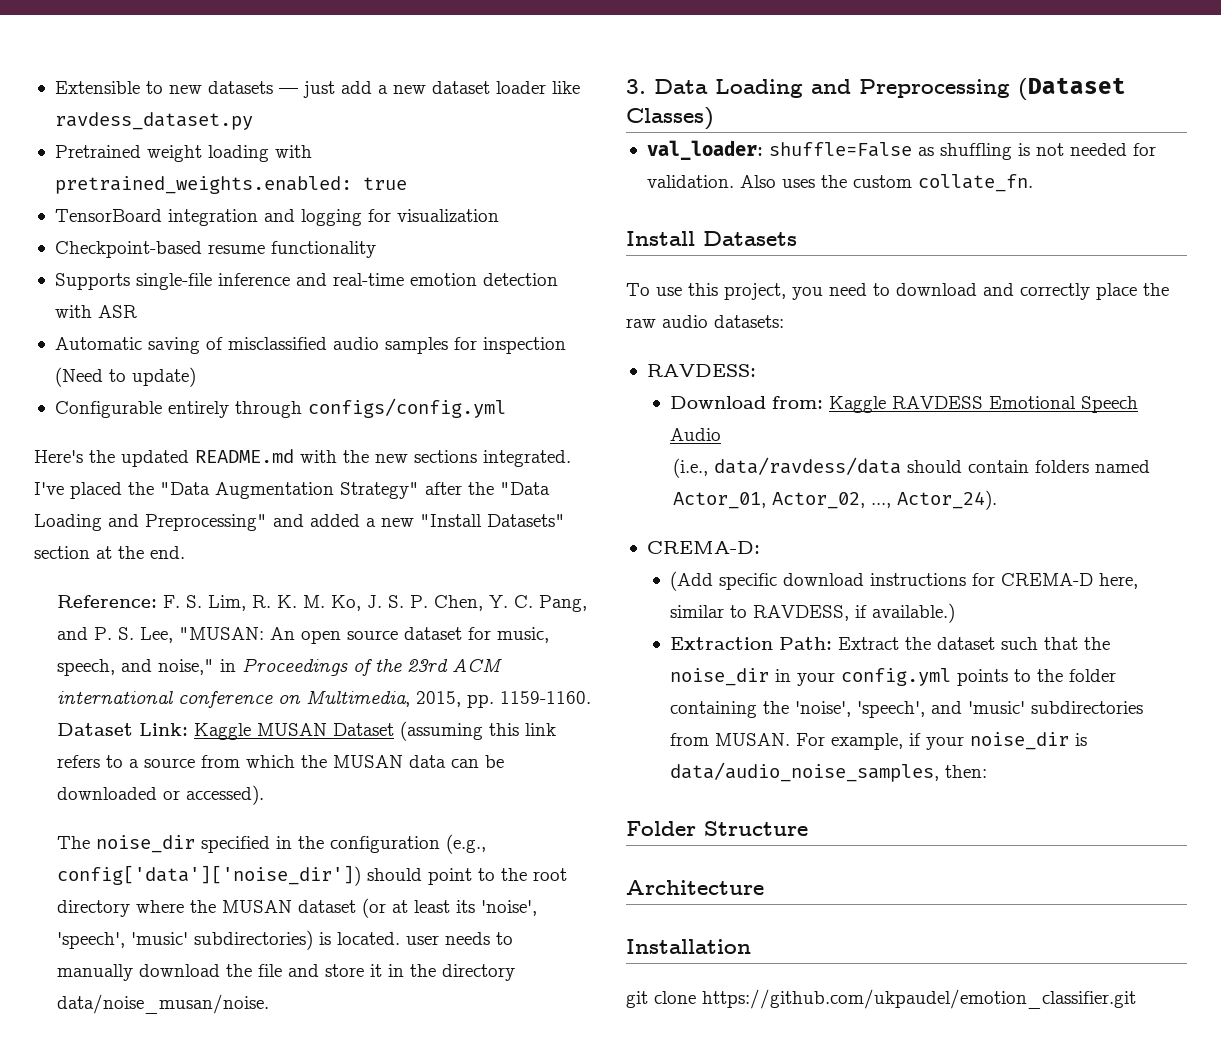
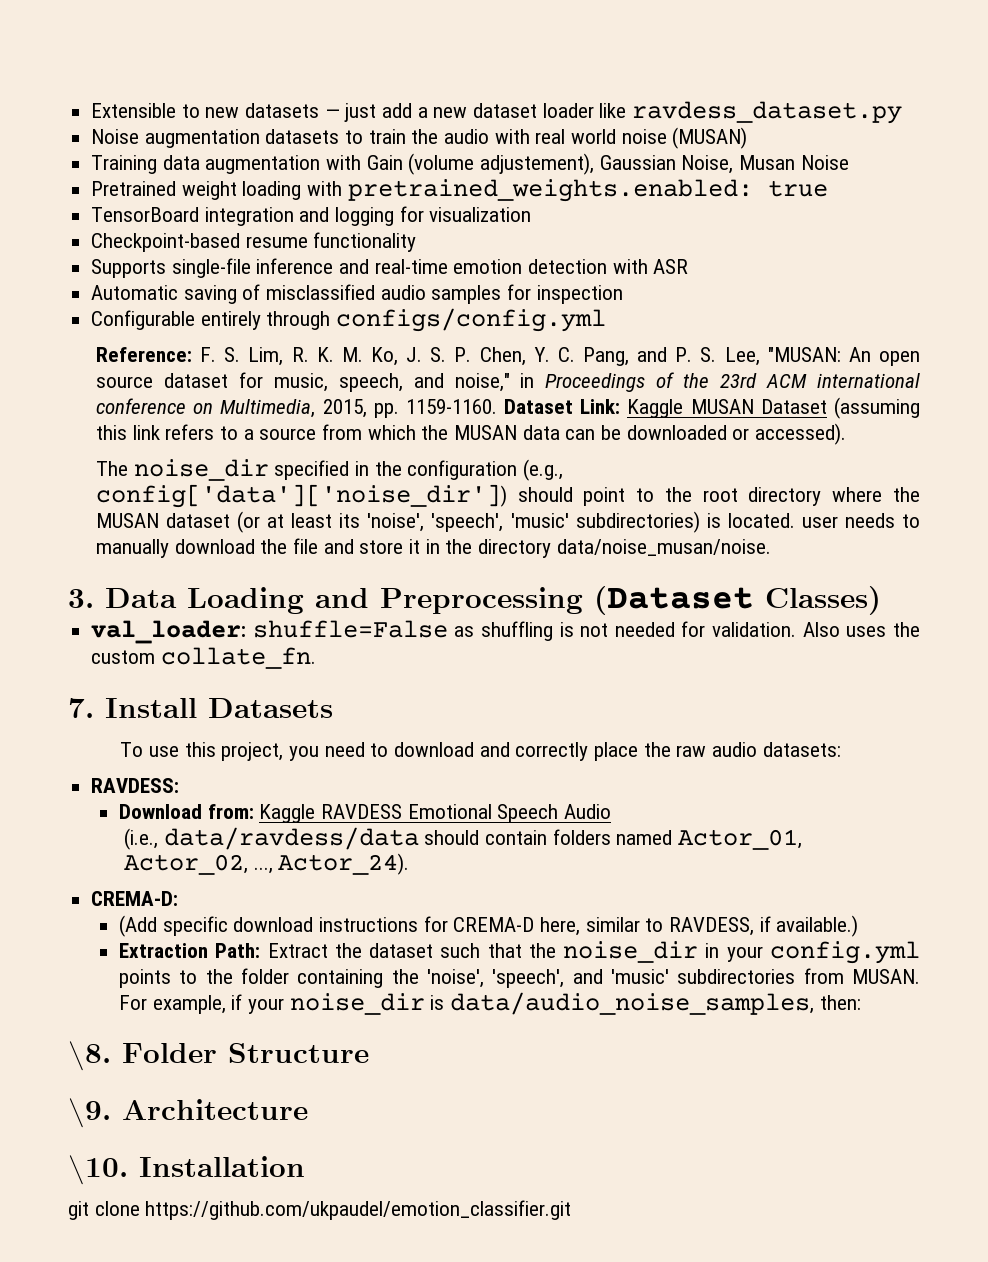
+ Noise augmentation datasets to train the audio with real world noise (MUSAN)
+ Training data augmentation with Gain (volume adjustement), Gaussian Noise, Musan Noise
- Automatic saving of misclassified audio samples for inspection (Need to update)
+ Automatic saving of misclassified audio samples for inspection
- Here's the updated README.md with the new sections integrated. I've placed the "Data Augmentation Strategy" after the "Data Loading and Preprocessing" and added a new "Install Datasets" section at the end.
- Install Datasets
+ 7. Install Datasets
+ \8.
+ \9.
+ \10.

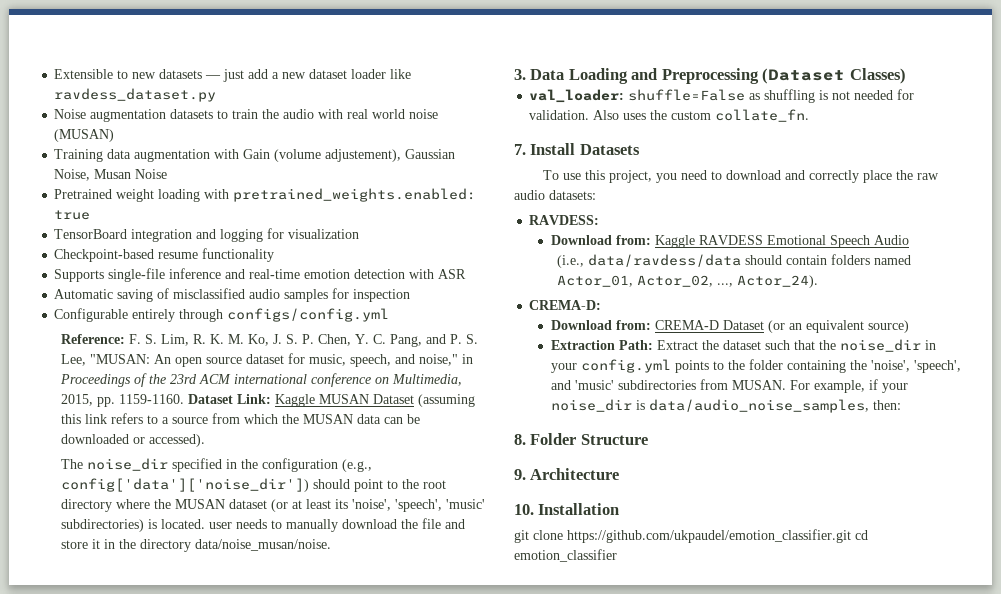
- (Add specific download instructions for CREMA-D here, similar to RAVDESS, if available.)
+ Download from: CREMA-D Dataset (or an equivalent source)
- \8. Folder Structure
+ 8. Folder Structure
- \9. Architecture
+ 9. Architecture
- \10. Installation
+ 10. Installation
- git clone https://github.com/ukpaudel/emotion_classifier.git
+ git clone https://github.com/ukpaudel/emotion_classifier.git cd emotion_classifier

